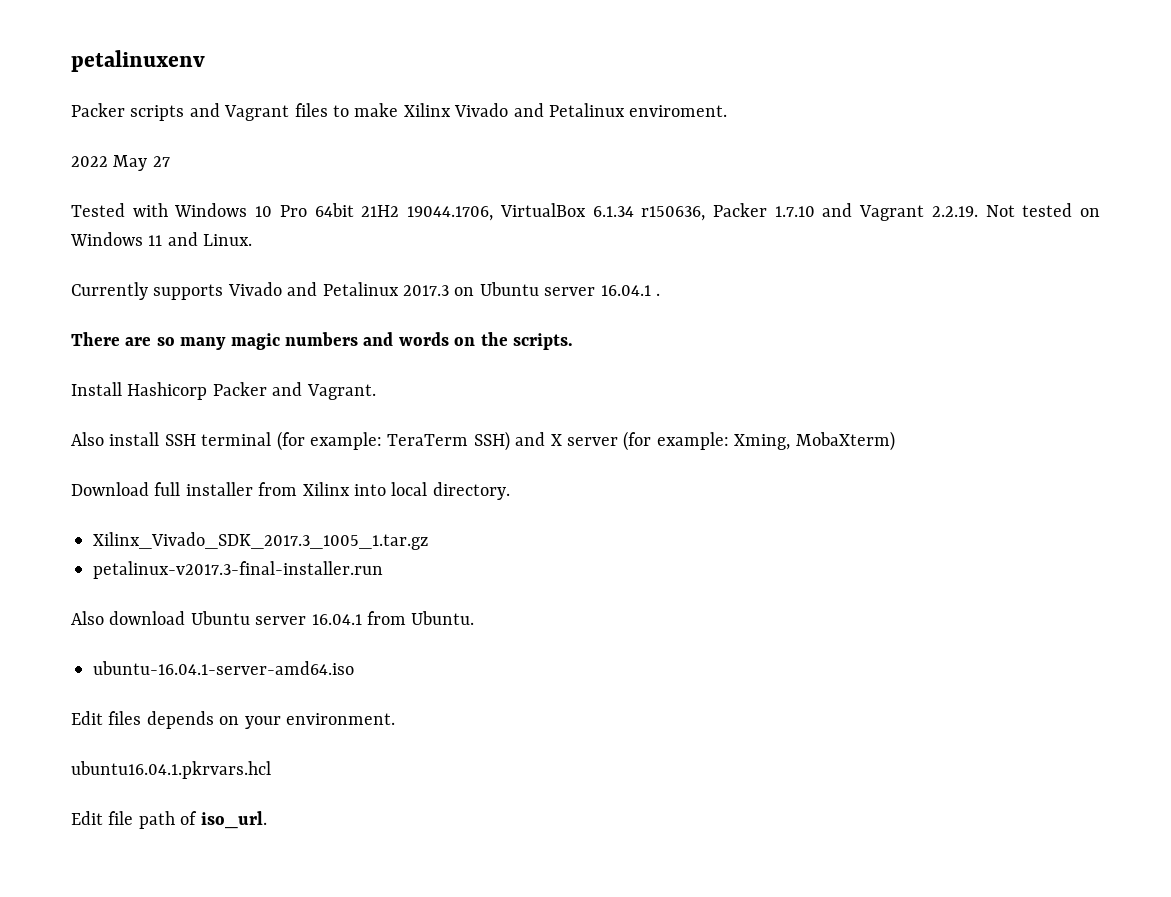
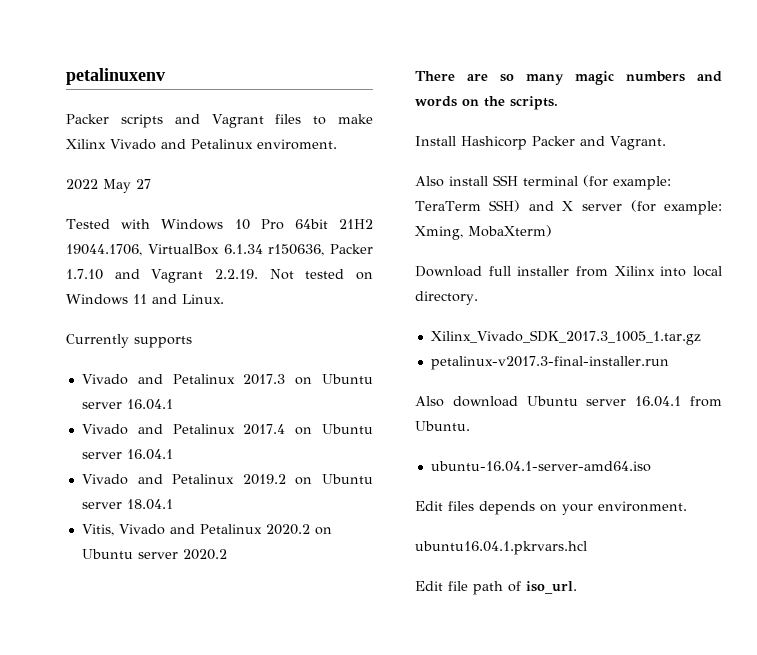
- Currently supports Vivado and Petalinux 2017.3 on Ubuntu server 16.04.1 .
+ Currently supports
+ Vivado and Petalinux 2017.3 on Ubuntu server 16.04.1
+ Vivado and Petalinux 2017.4 on Ubuntu server 16.04.1
+ Vivado and Petalinux 2019.2 on Ubuntu server 18.04.1
+ Vitis, Vivado and Petalinux 2020.2 on Ubuntu server 2020.2

